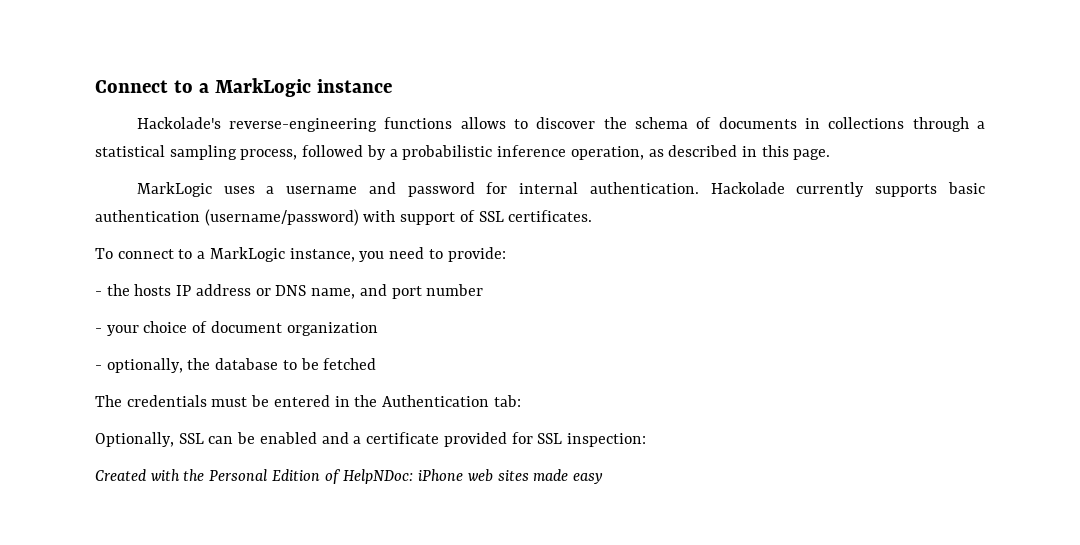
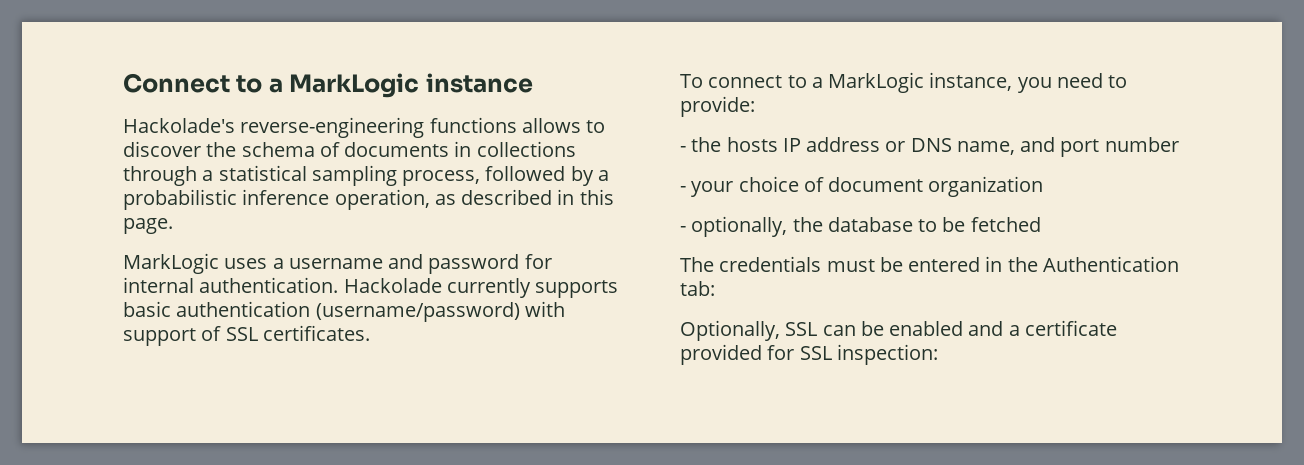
- Created with the Personal Edition of HelpNDoc: iPhone web sites made easy

